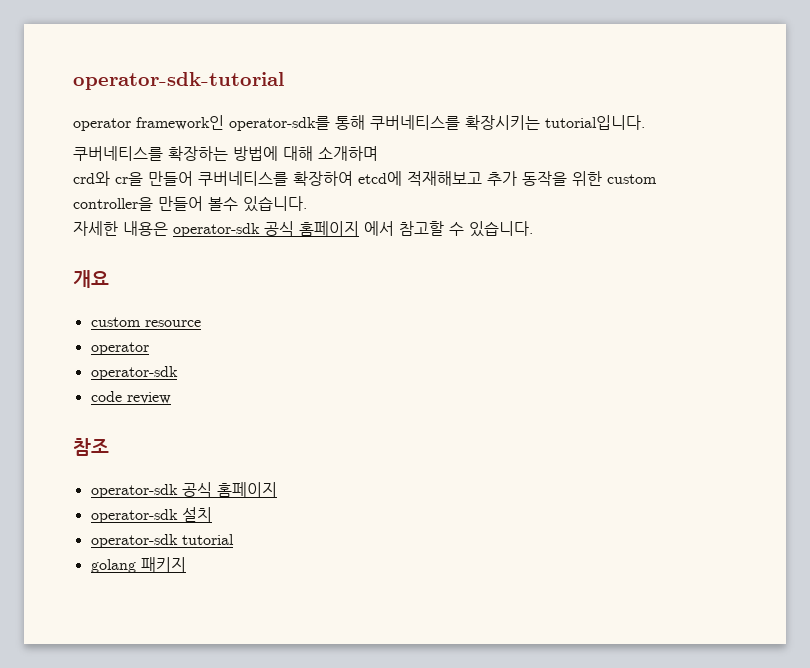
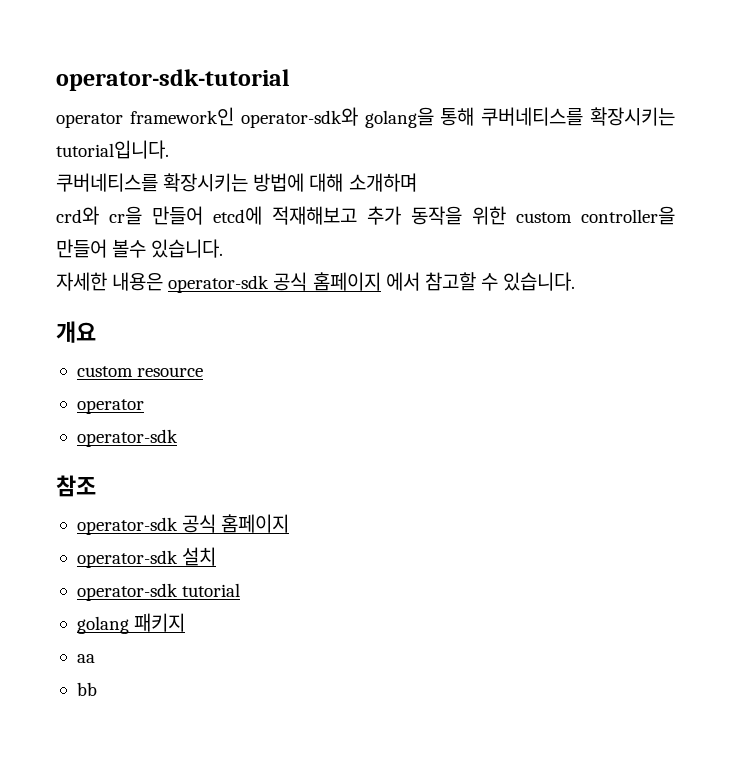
- operator framework인 operator-sdk를 통해 쿠버네티스를 확장시키는 tutorial입니다.
+ operator framework인 operator-sdk와 golang을 통해 쿠버네티스를 확장시키는 tutorial입니다.
- 쿠버네티스를 확장하는 방법에 대해 소개하며
+ 쿠버네티스를 확장시키는 방법에 대해 소개하며
- crd와 cr을 만들어 쿠버네티스를 확장하여 etcd에 적재해보고 추가 동작을 위한 custom controller을 만들어 볼수 있습니다.
+ crd와 cr을 만들어 etcd에 적재해보고 추가 동작을 위한 custom controller을 만들어 볼수 있습니다.
- code review
+ aa
+ bb

